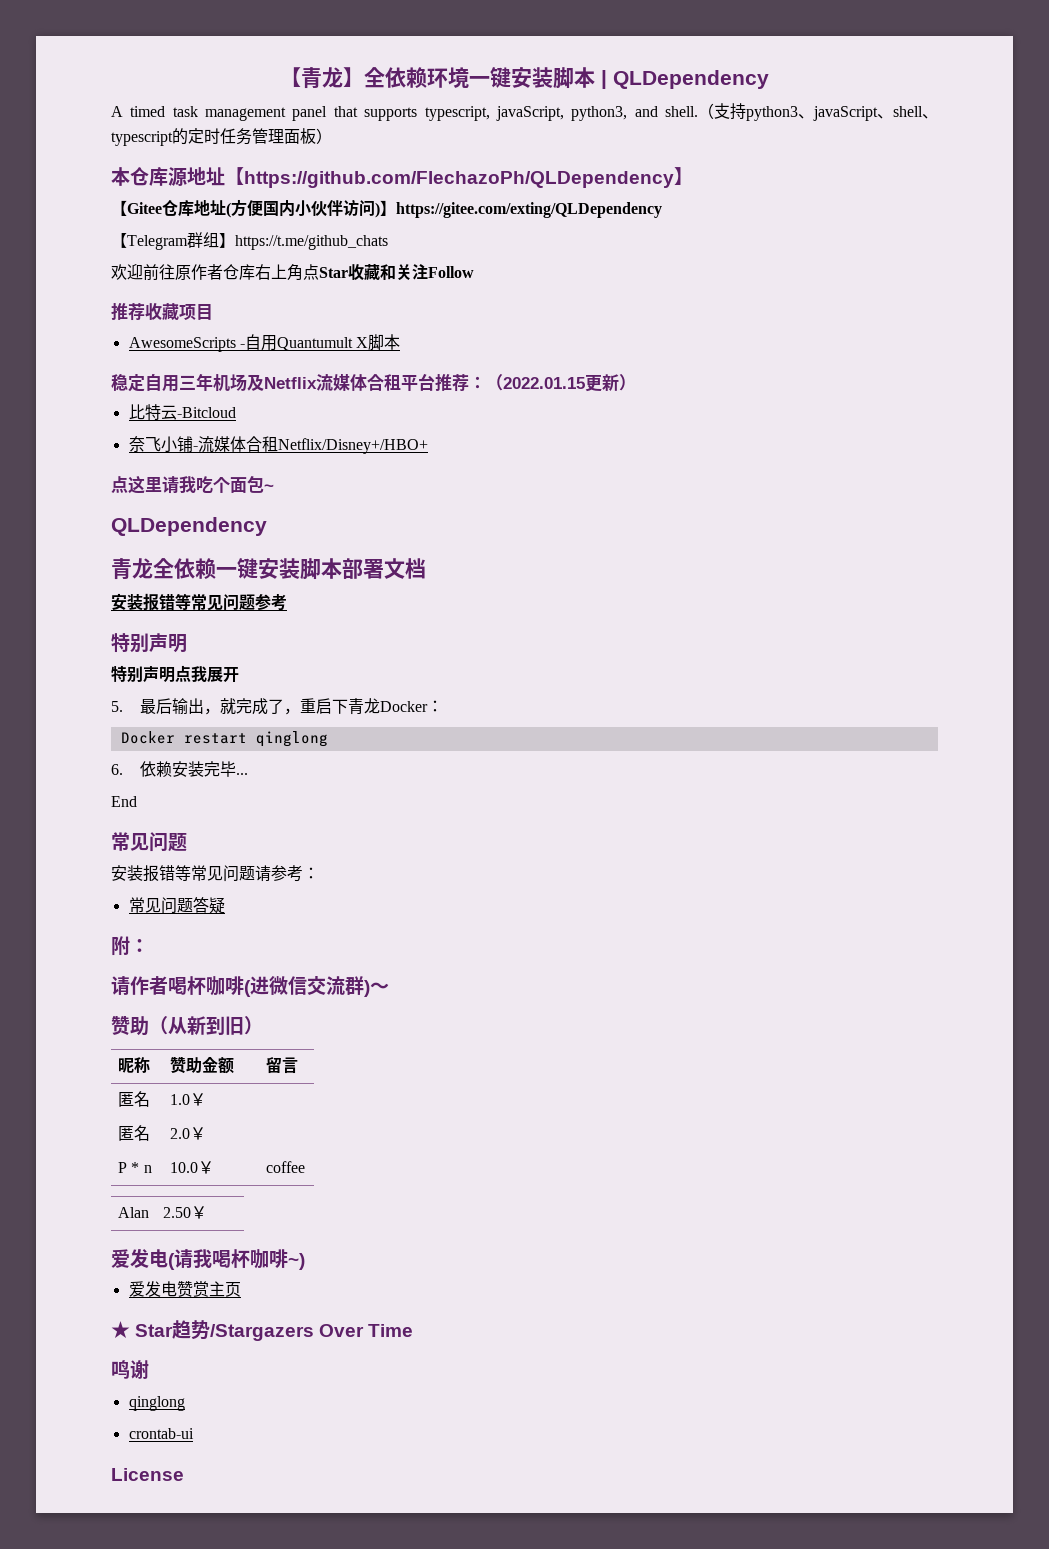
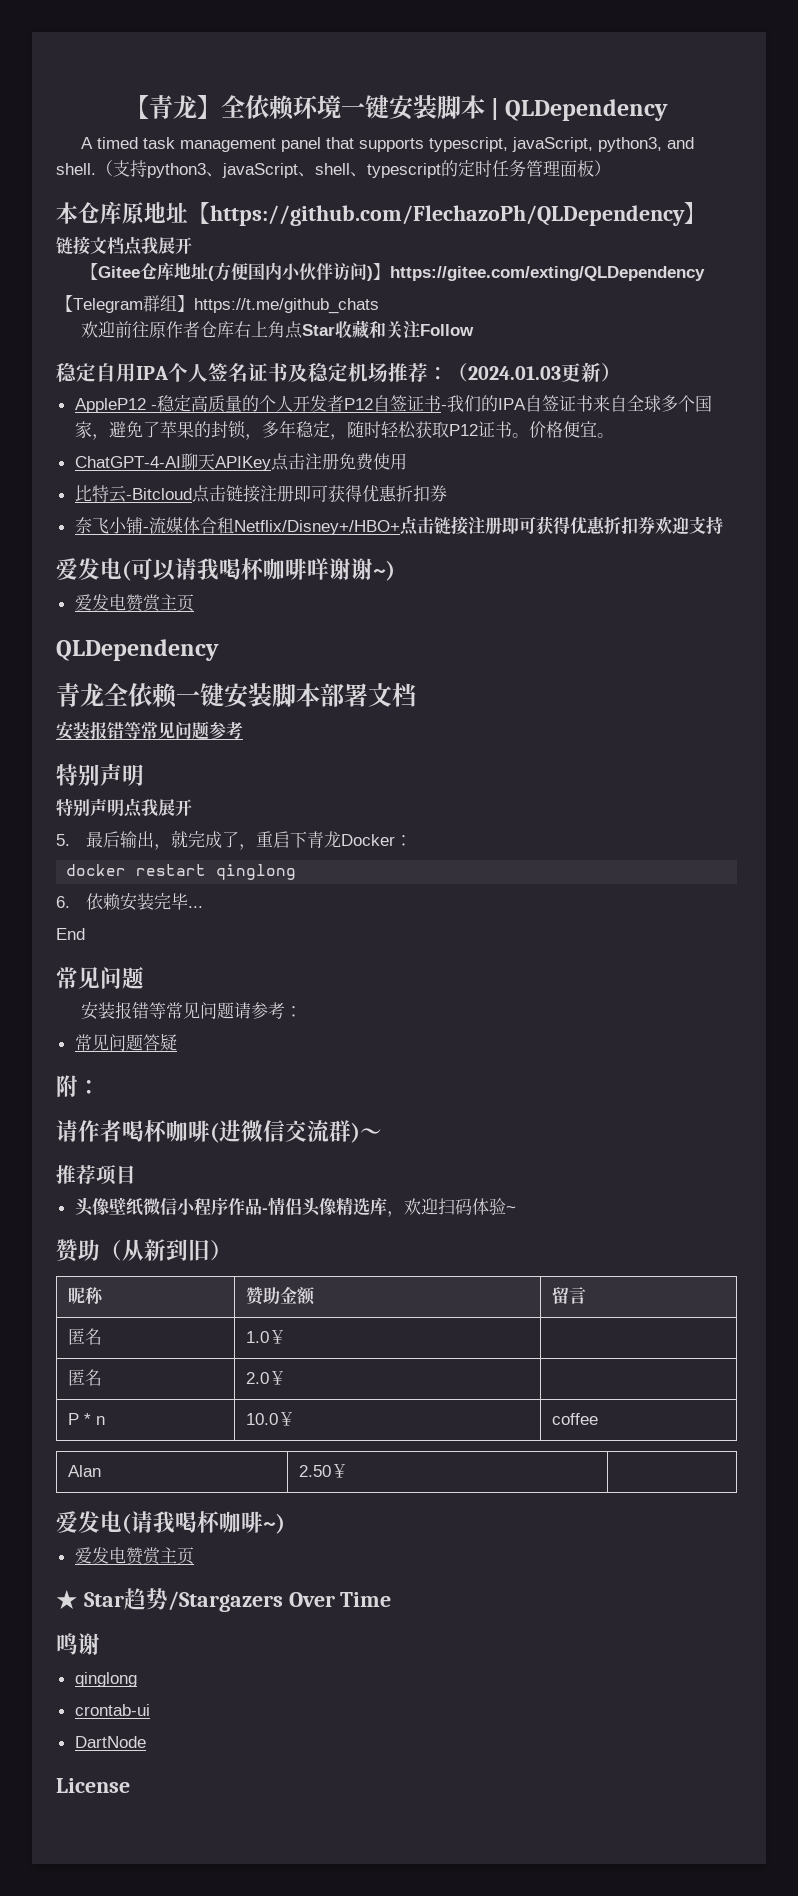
- 本仓库源地址【https://github.com/FlechazoPh/QLDependency】
+ 本仓库原地址【https://github.com/FlechazoPh/QLDependency】
+ 链接文档点我展开
- 推荐收藏项目
- AwesomeScripts -自用Quantumult X脚本
- 稳定自用三年机场及Netflix流媒体合租平台推荐：（2022.01.15更新）
+ 稳定自用IPA个人签名证书及稳定机场推荐：（2024.01.03更新）
- 比特云-Bitcloud
+ AppleP12 -稳定高质量的个人开发者P12自签证书-我们的IPA自签证书来自全球多个国家，避免了苹果的封锁，多年稳定，随时轻松获取P12证书。价格便宜。
+ ChatGPT-4-AI聊天APIKey点击注册免费使用
+ 比特云-Bitcloud点击链接注册即可获得优惠折扣券
- 奈飞小铺-流媒体合租Netflix/Disney+/HBO+
- 点这里请我吃个面包~
+ 奈飞小铺-流媒体合租Netflix/Disney+/HBO+点击链接注册即可获得优惠折扣券欢迎支持
+ 爱发电(可以请我喝杯咖啡咩谢谢~)
+ 爱发电赞赏主页
- Docker restart qinglong
+ docker restart qinglong
+ 推荐项目
+ 头像壁纸微信小程序作品-情侣头像精选库，欢迎扫码体验~
+ DartNode

